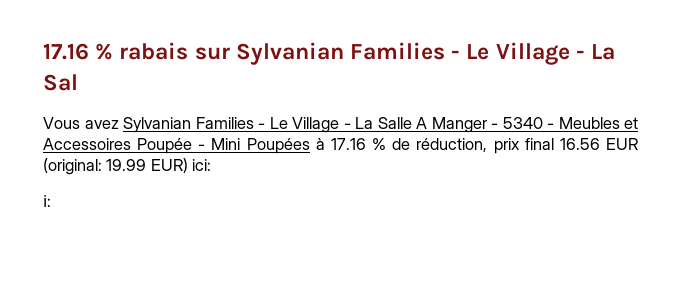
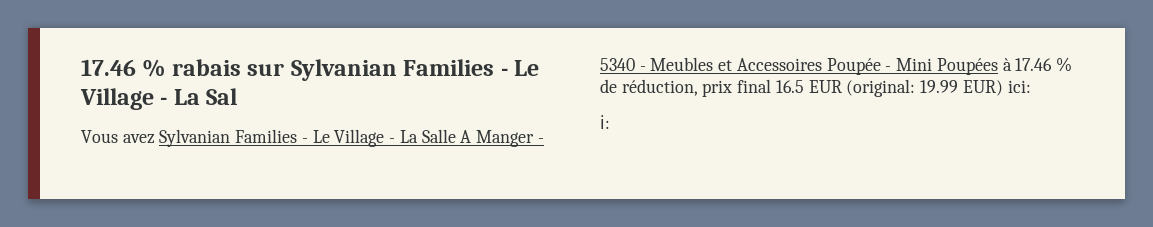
- 17.16 % rabais sur Sylvanian Families - Le Village - La Sal
+ 17.46 % rabais sur Sylvanian Families - Le Village - La Sal
- Vous avez Sylvanian Families - Le Village - La Salle A Manger - 5340 - Meubles et Accessoires Poupée - Mini Poupées à 17.16 % de réduction, prix final 16.56 EUR (original: 19.99 EUR) ici:
+ Vous avez Sylvanian Families - Le Village - La Salle A Manger - 5340 - Meubles et Accessoires Poupée - Mini Poupées à 17.46 % de réduction, prix final 16.5 EUR (original: 19.99 EUR) ici:

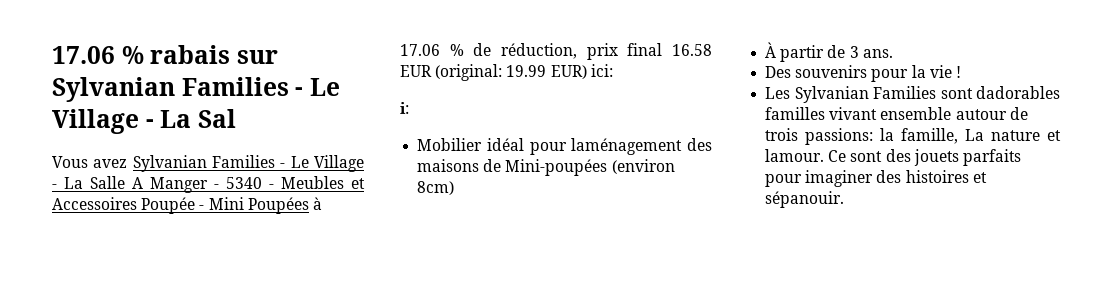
- 17.46 % rabais sur Sylvanian Families - Le Village - La Sal
+ 17.06 % rabais sur Sylvanian Families - Le Village - La Sal
- Vous avez Sylvanian Families - Le Village - La Salle A Manger - 5340 - Meubles et Accessoires Poupée - Mini Poupées à 17.46 % de réduction, prix final 16.5 EUR (original: 19.99 EUR) ici:
+ Vous avez Sylvanian Families - Le Village - La Salle A Manger - 5340 - Meubles et Accessoires Poupée - Mini Poupées à 17.06 % de réduction, prix final 16.58 EUR (original: 19.99 EUR) ici:
+ Mobilier idéal pour laménagement des maisons de Mini-poupées (environ 8cm)
+ À partir de 3 ans.
+ Des souvenirs pour la vie !
+ Les Sylvanian Families sont dadorables familles vivant ensemble autour de trois passions: la famille, La nature et lamour. Ce sont des jouets parfaits pour imaginer des histoires et sépanouir.

